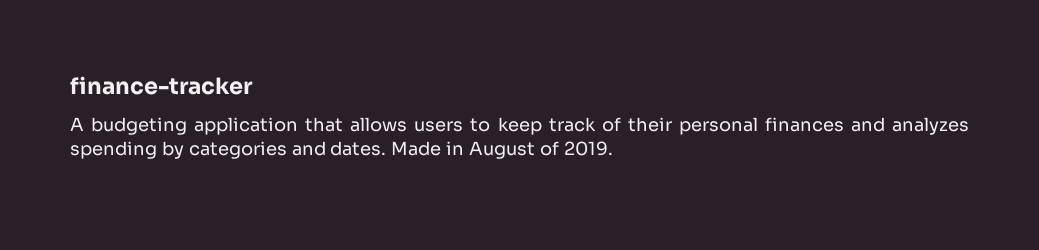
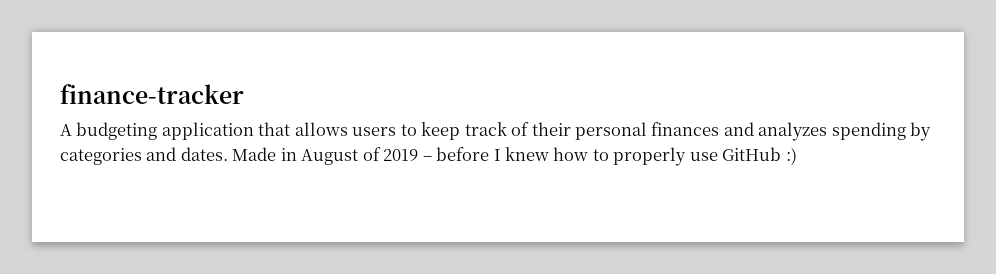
- Made in August of 2019.
+ Made in August of 2019 – before I knew how to properly use GitHub :)

